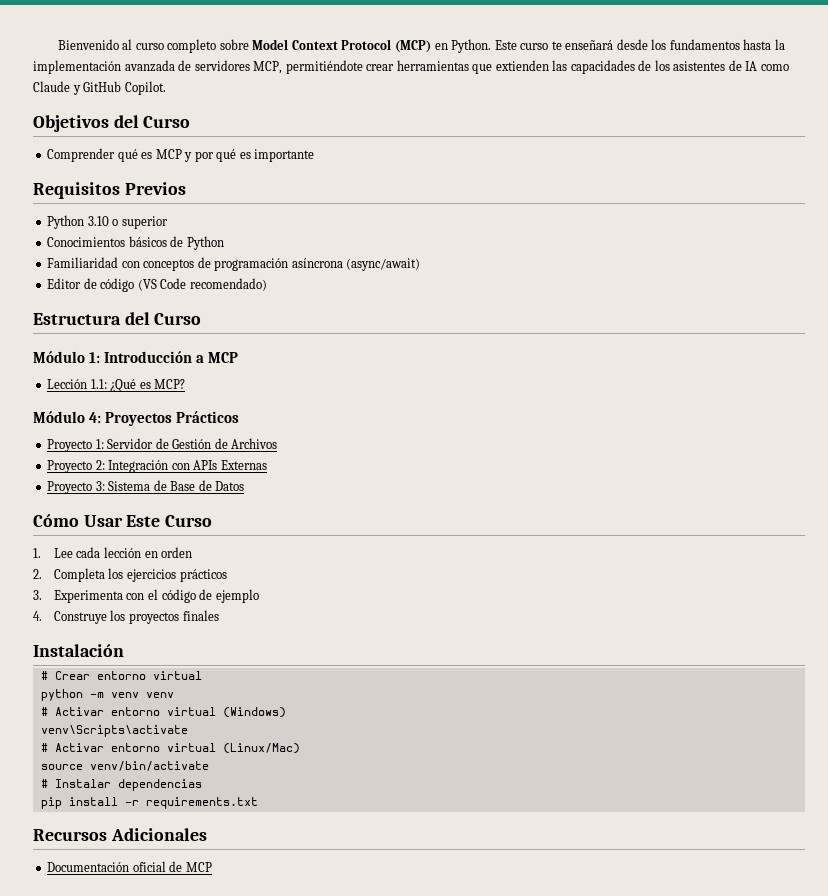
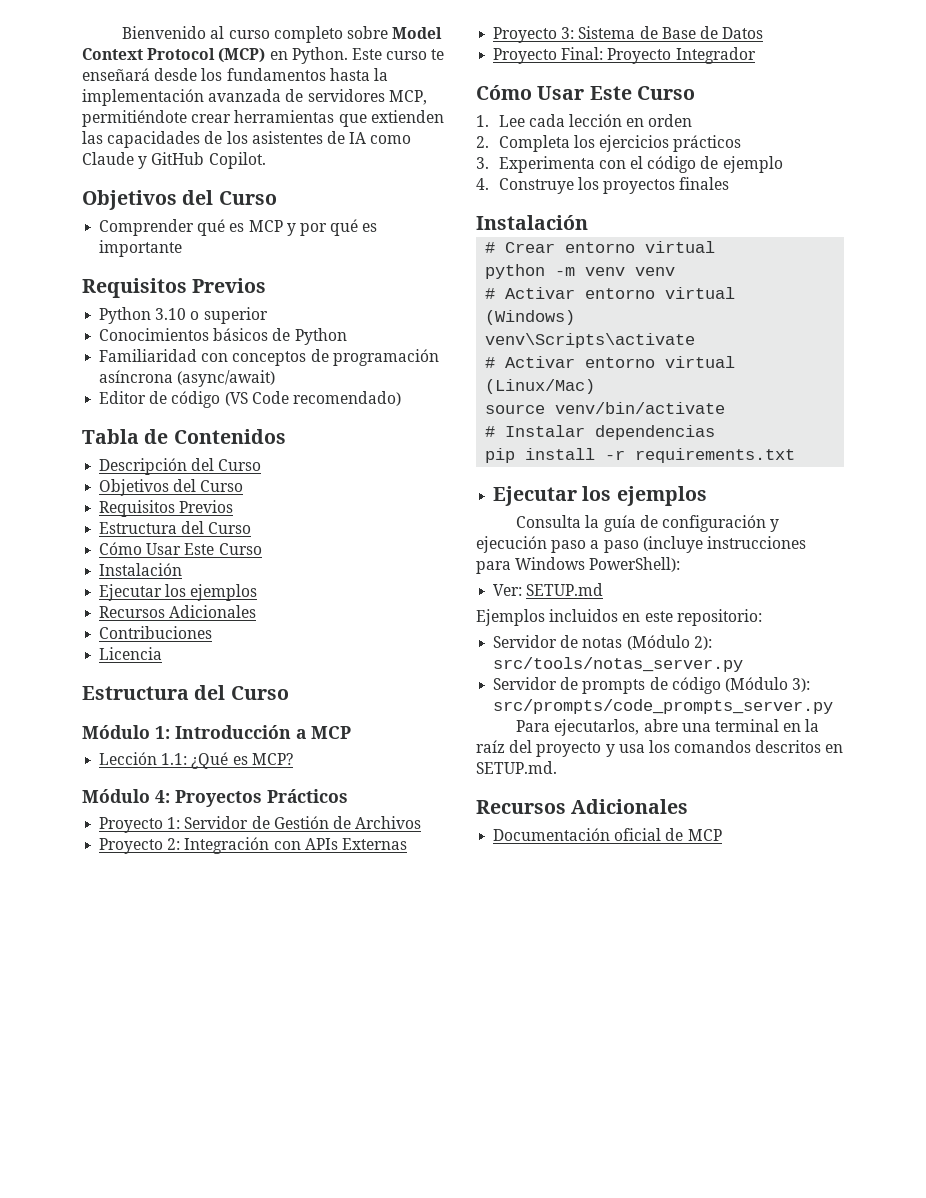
+ Tabla de Contenidos
+ Descripción del Curso
+ Objetivos del Curso
+ Requisitos Previos
+ Estructura del Curso
+ Cómo Usar Este Curso
+ Instalación
+ Ejecutar los ejemplos
+ Recursos Adicionales
+ Contribuciones
+ Licencia
+ Proyecto Final: Proyecto Integrador
  pip install -r requirements.txt
+ Ejecutar los ejemplos
+ Consulta la guía de configuración y ejecución paso a paso (incluye instrucciones para Windows PowerShell):
+ Ver: SETUP.md
+ Ejemplos incluidos en este repositorio:
+ Servidor de notas (Módulo 2): src/tools/notas_server.py
+ Servidor de prompts de código (Módulo 3): src/prompts/code_prompts_server.py
+ Para ejecutarlos, abre una terminal en la raíz del proyecto y usa los comandos descritos en SETUP.md.

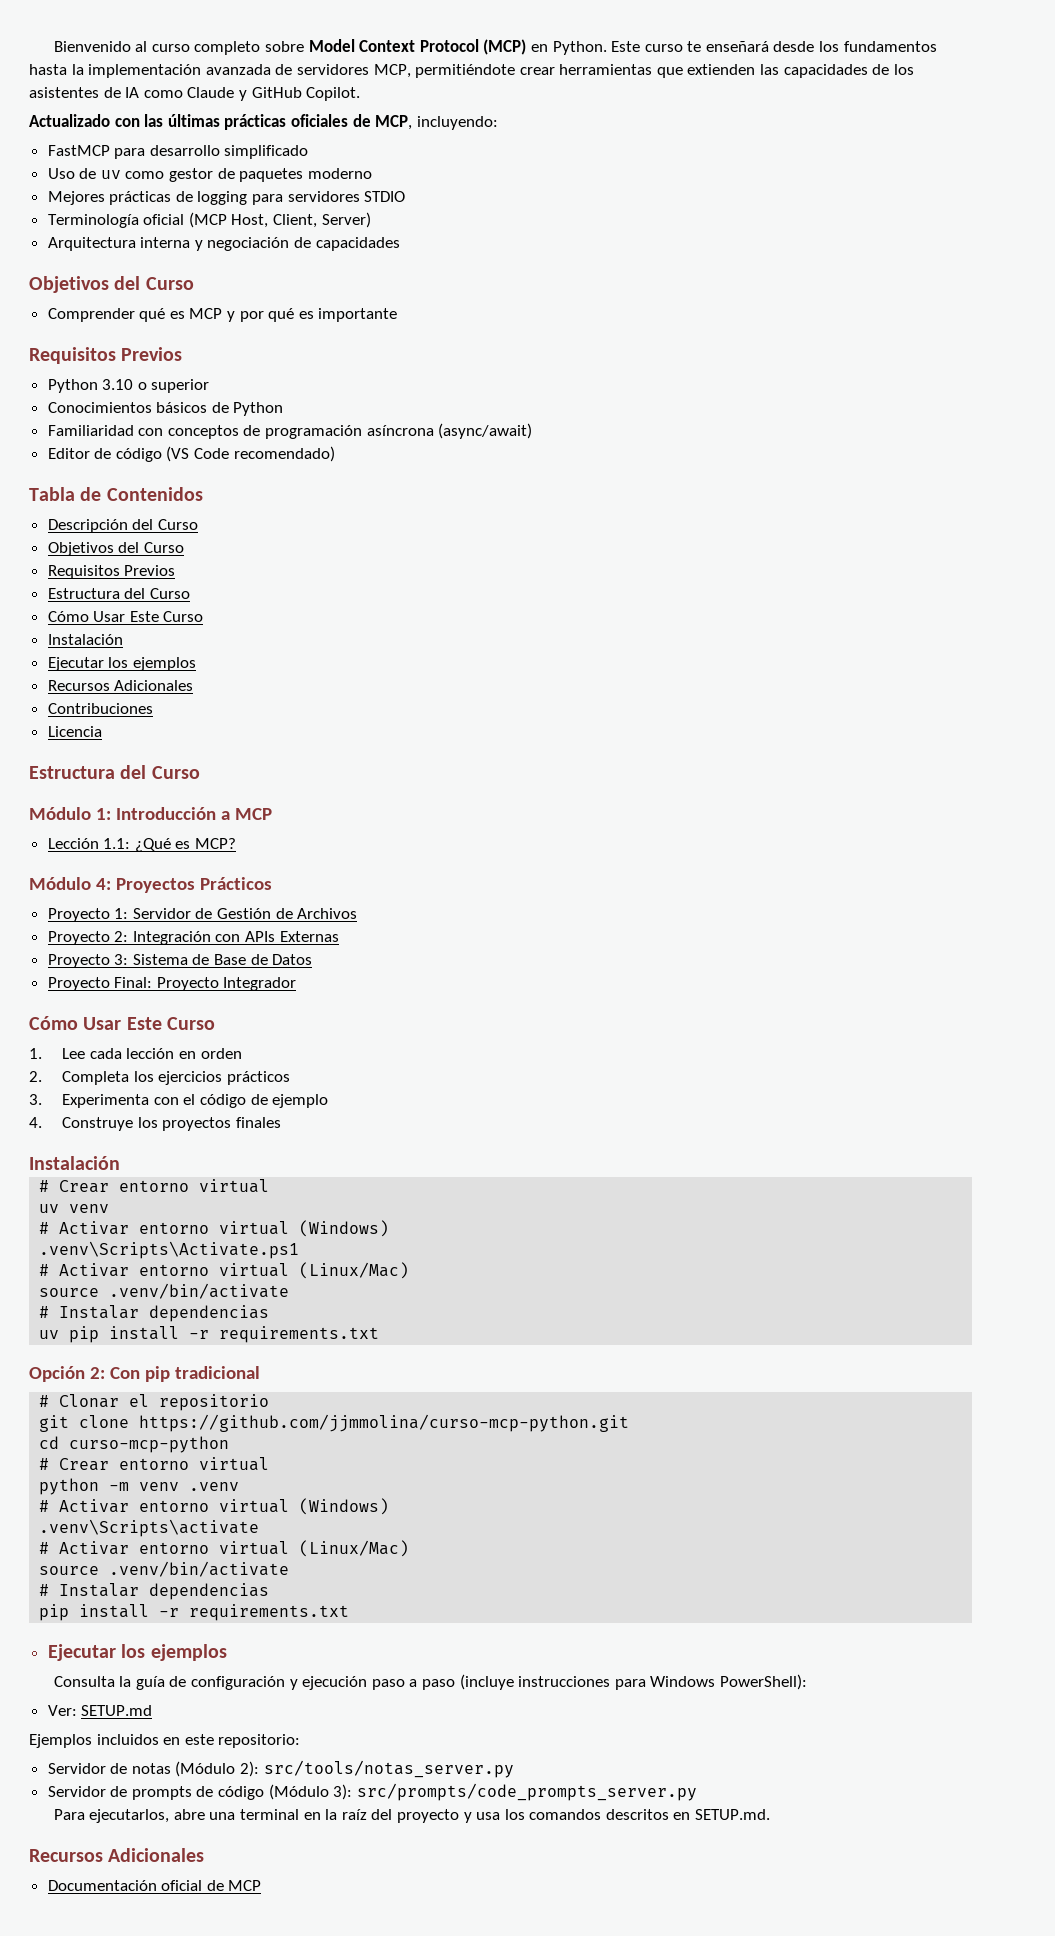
+ Actualizado con las últimas prácticas oficiales de MCP, incluyendo:
+ FastMCP para desarrollo simplificado
+ Uso de uv como gestor de paquetes moderno
+ Mejores prácticas de logging para servidores STDIO
+ Terminología oficial (MCP Host, Client, Server)
+ Arquitectura interna y negociación de capacidades
- python -m venv venv
+ uv venv
- venv\Scripts\activate
+ .venv\Scripts\Activate.ps1
  # Activar entorno virtual (Linux/Mac)
- source venv/bin/activate
+ source .venv/bin/activate
+ # Instalar dependencias
+ uv pip install -r requirements.txt
+ Opción 2: Con pip tradicional
+ # Clonar el repositorio
+ git clone https://github.com/jjmmolina/curso-mcp-python.git
+ cd curso-mcp-python
+ # Crear entorno virtual
+ python -m venv .venv
+ # Activar entorno virtual (Windows)
+ .venv\Scripts\activate
+ # Activar entorno virtual (Linux/Mac)
+ source .venv/bin/activate

